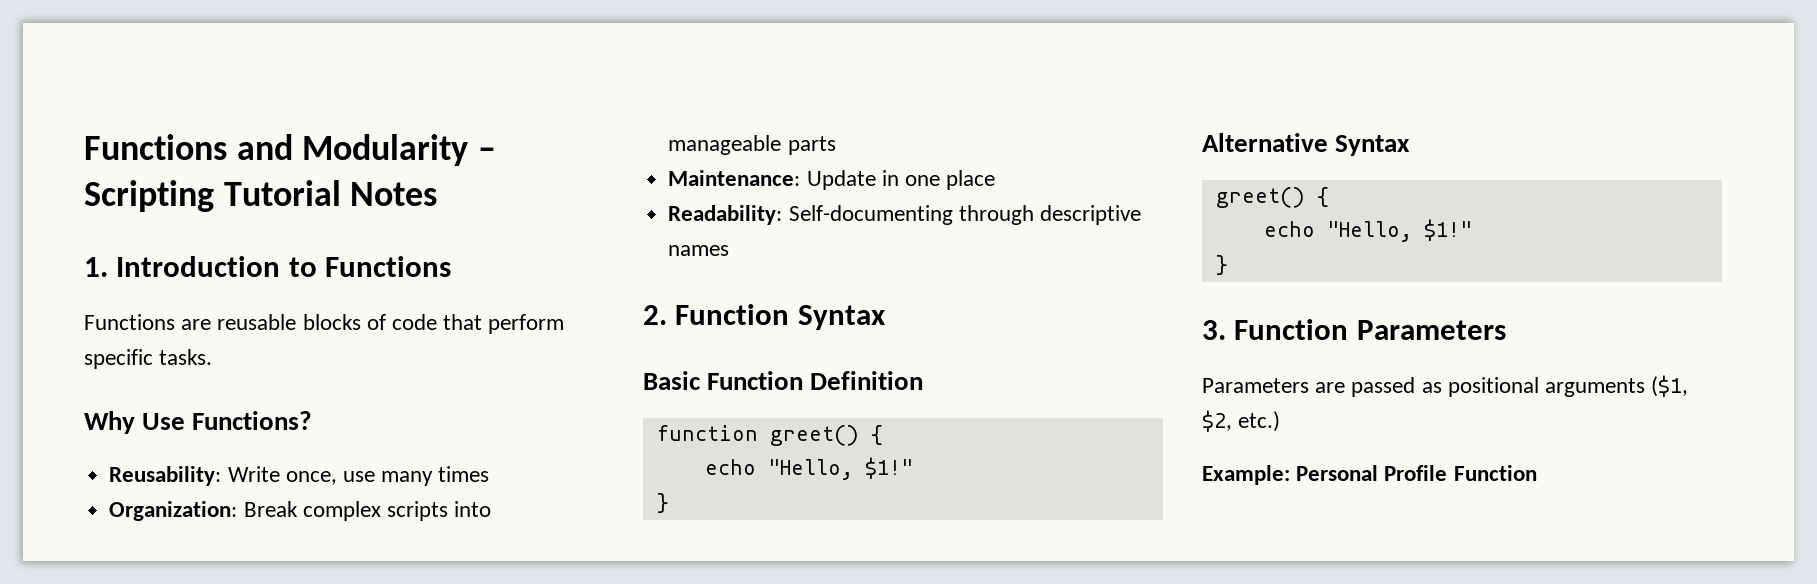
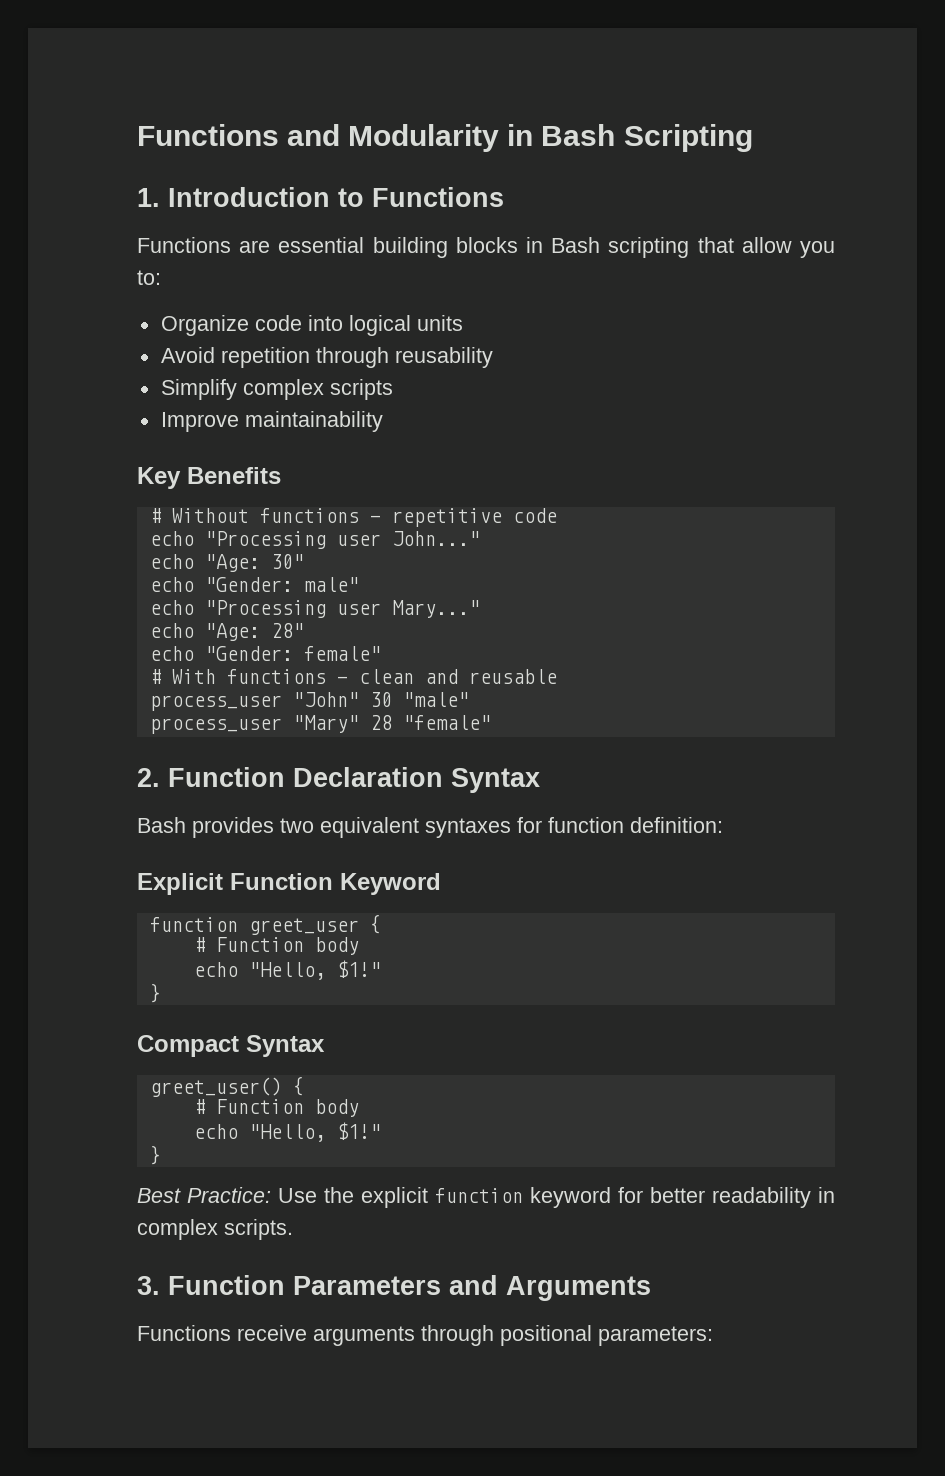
- Functions and Modularity – Scripting Tutorial Notes
+ Functions and Modularity in Bash Scripting
- Functions are reusable blocks of code that perform specific tasks.
- Why Use Functions?
- Reusability: Write once, use many times
- Organization: Break complex scripts into manageable parts
- Maintenance: Update in one place
- Readability: Self-documenting through descriptive names
+ Functions are essential building blocks in Bash scripting that allow you to:
+ Organize code into logical units
+ Avoid repetition through reusability
+ Simplify complex scripts
+ Improve maintainability
+ Key Benefits
+ # Without functions - repetitive code
+ echo "Processing user John..."
+ echo "Age: 30"
+ echo "Gender: male"
+ echo "Processing user Mary..."
+ echo "Age: 28"
+ echo "Gender: female"
+ # With functions - clean and reusable
+ process_user "John" 30 "male"
+ process_user "Mary" 28 "female"
- 2. Function Syntax
- Basic Function Definition
- function greet() {
+ 2. Function Declaration Syntax
+ Bash provides two equivalent syntaxes for function definition:
+ Explicit Function Keyword
+ function greet_user {
+ # Function body
  echo "Hello, $1!"
  }
- Alternative Syntax
- greet() {
+ Compact Syntax
+ greet_user() {
+ # Function body
  echo "Hello, $1!"
  }
- 3. Function Parameters
- Parameters are passed as positional arguments ($1, $2, etc.)
- Example: Personal Profile Function
+ Best Practice: Use the explicit function keyword for better readability in complex scripts.
+ 3. Function Parameters and Arguments
+ Functions receive arguments through positional parameters:

